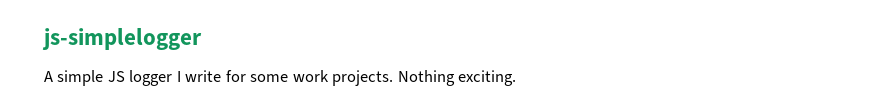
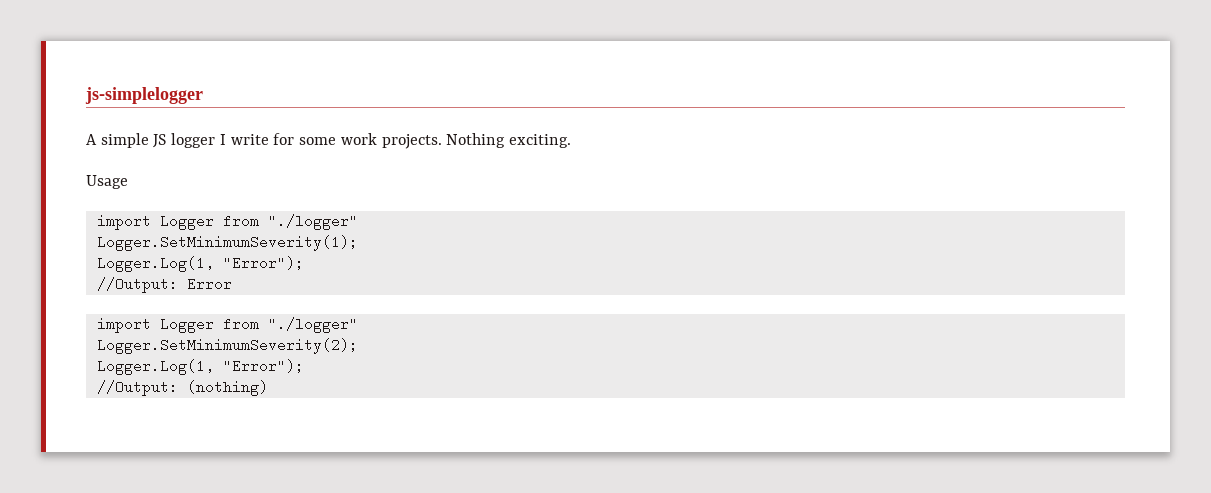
+ Usage
+ import Logger from "./logger"
+ Logger.SetMinimumSeverity(1);
+ Logger.Log(1, "Error");
+ //Output: Error
+ import Logger from "./logger"
+ Logger.SetMinimumSeverity(2);
+ Logger.Log(1, "Error");
+ //Output: (nothing)

